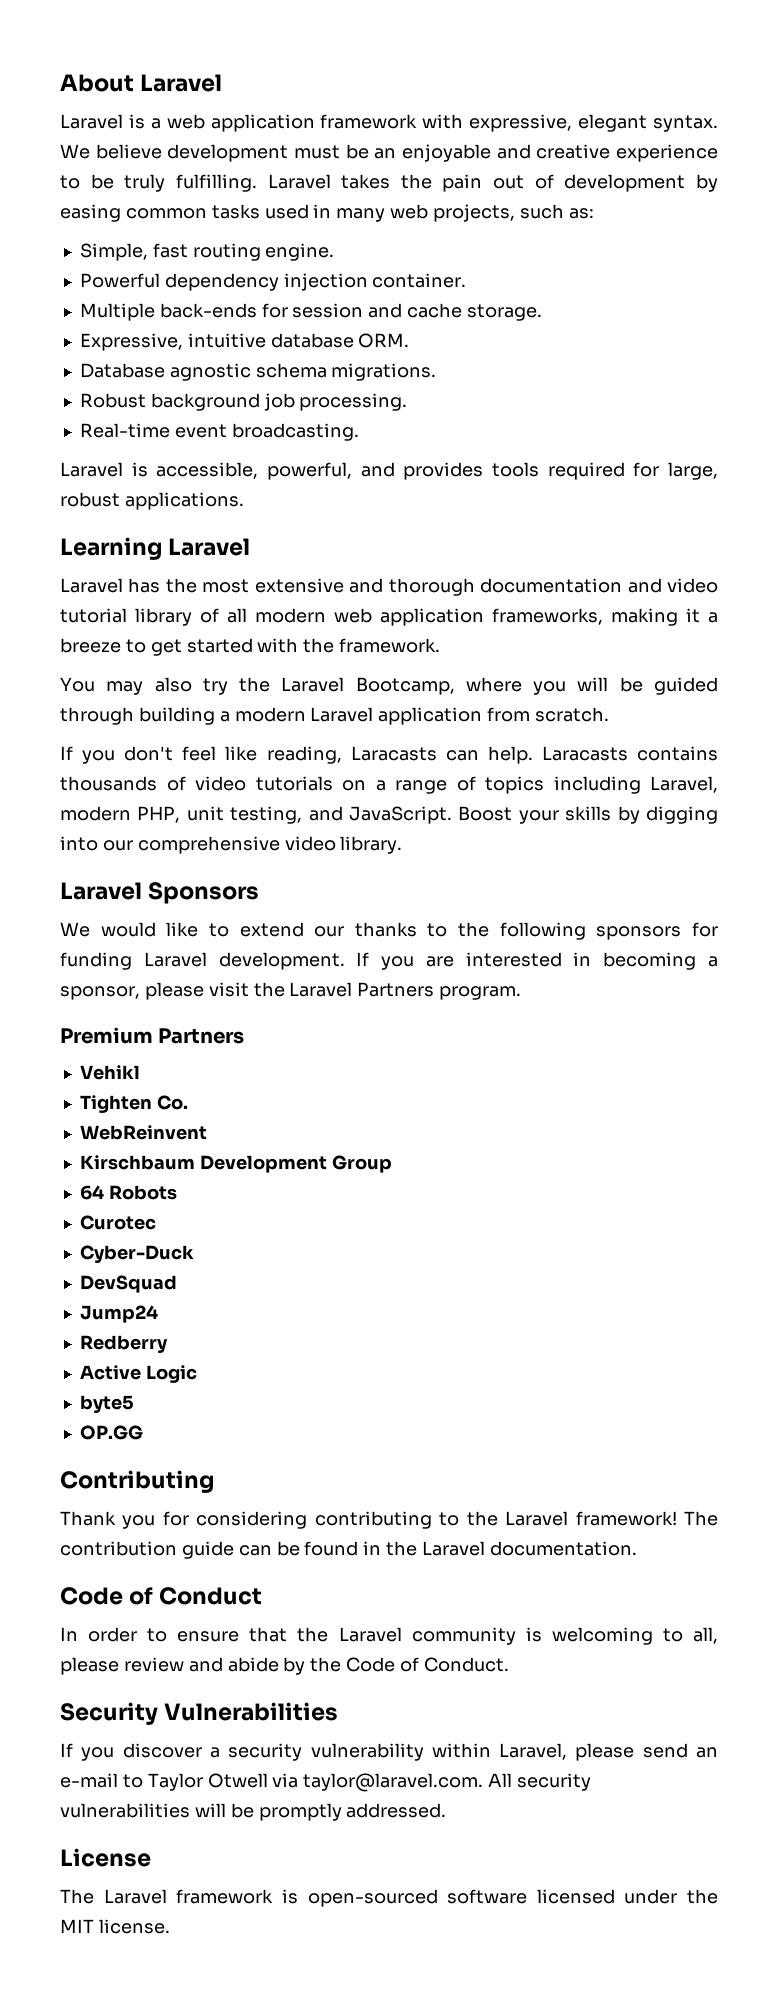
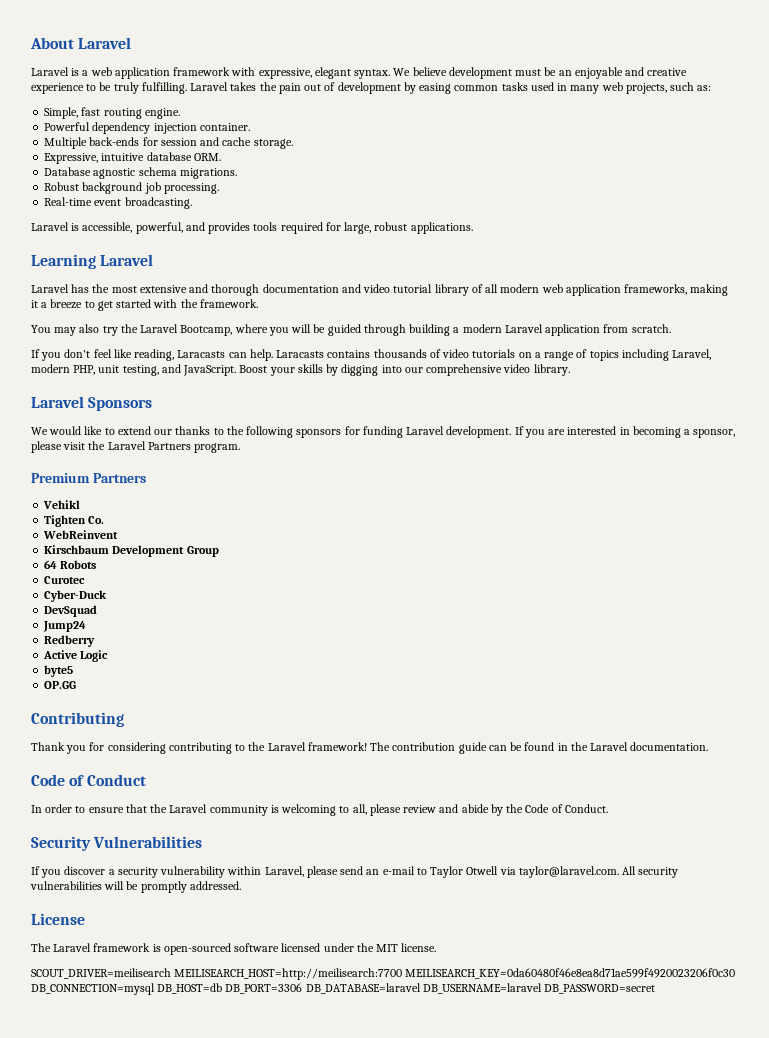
+ SCOUT_DRIVER=meilisearch MEILISEARCH_HOST=http://meilisearch:7700 MEILISEARCH_KEY=0da60480f46e8ea8d71ae599f4920023206f0c30 DB_CONNECTION=mysql DB_HOST=db DB_PORT=3306 DB_DATABASE=laravel DB_USERNAME=laravel DB_PASSWORD=secret

